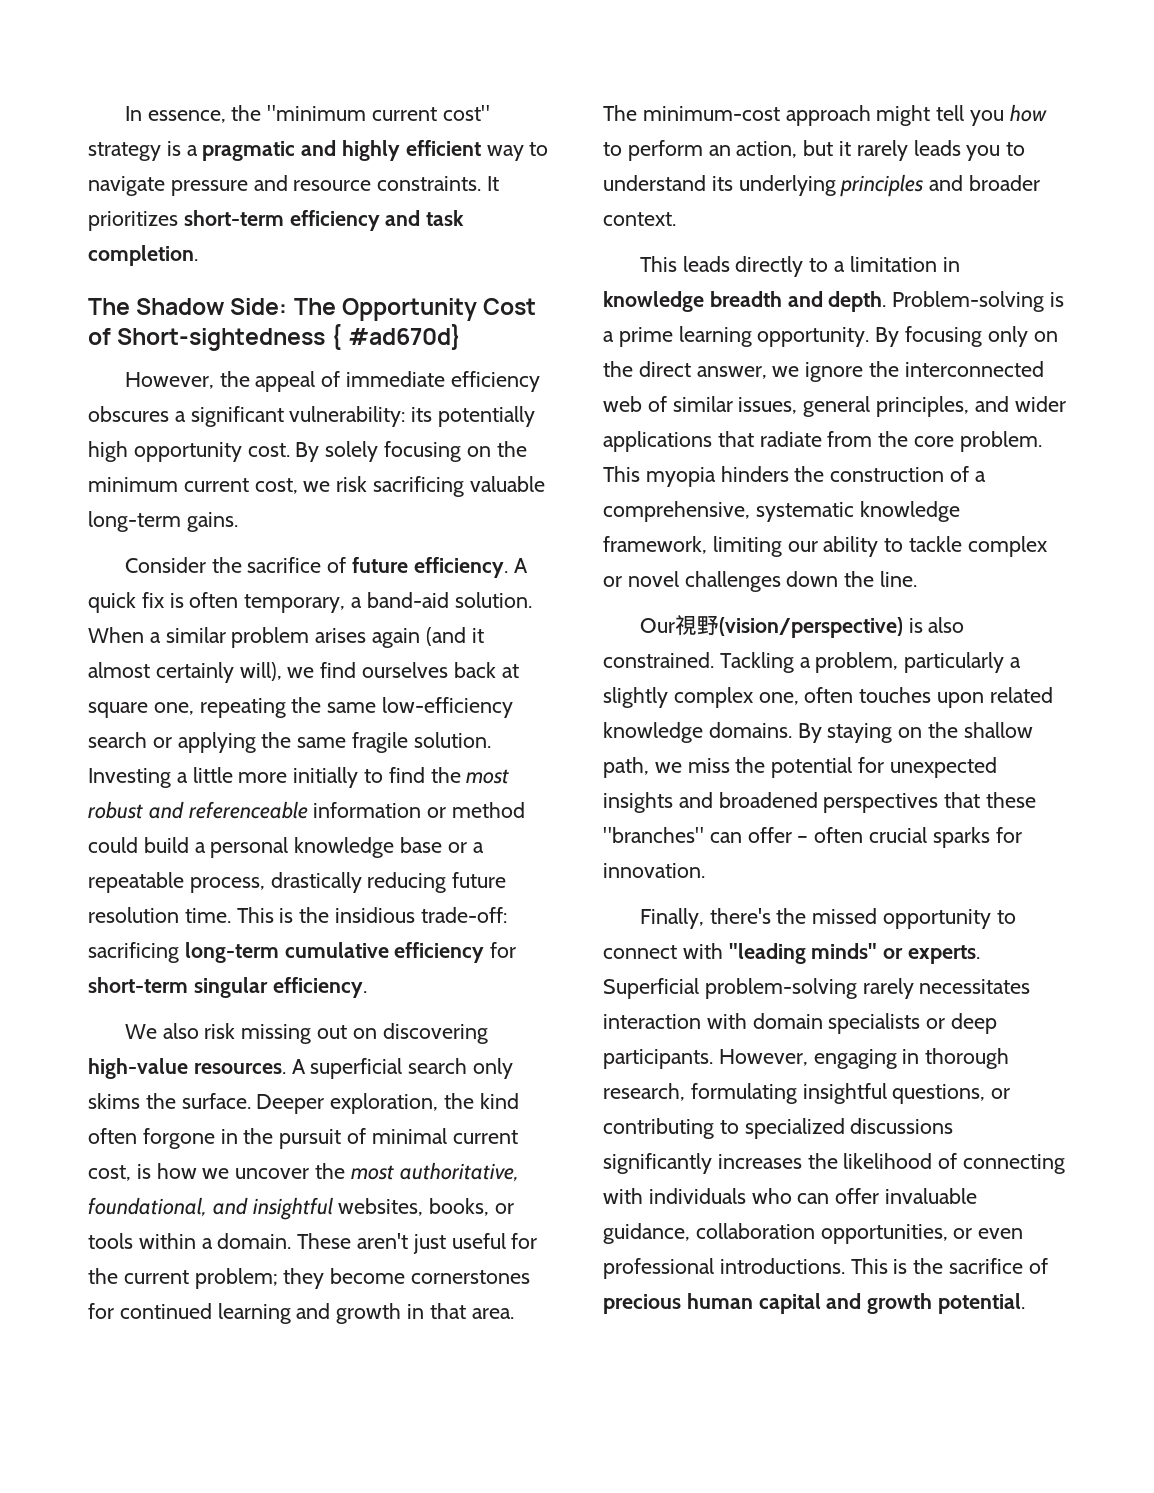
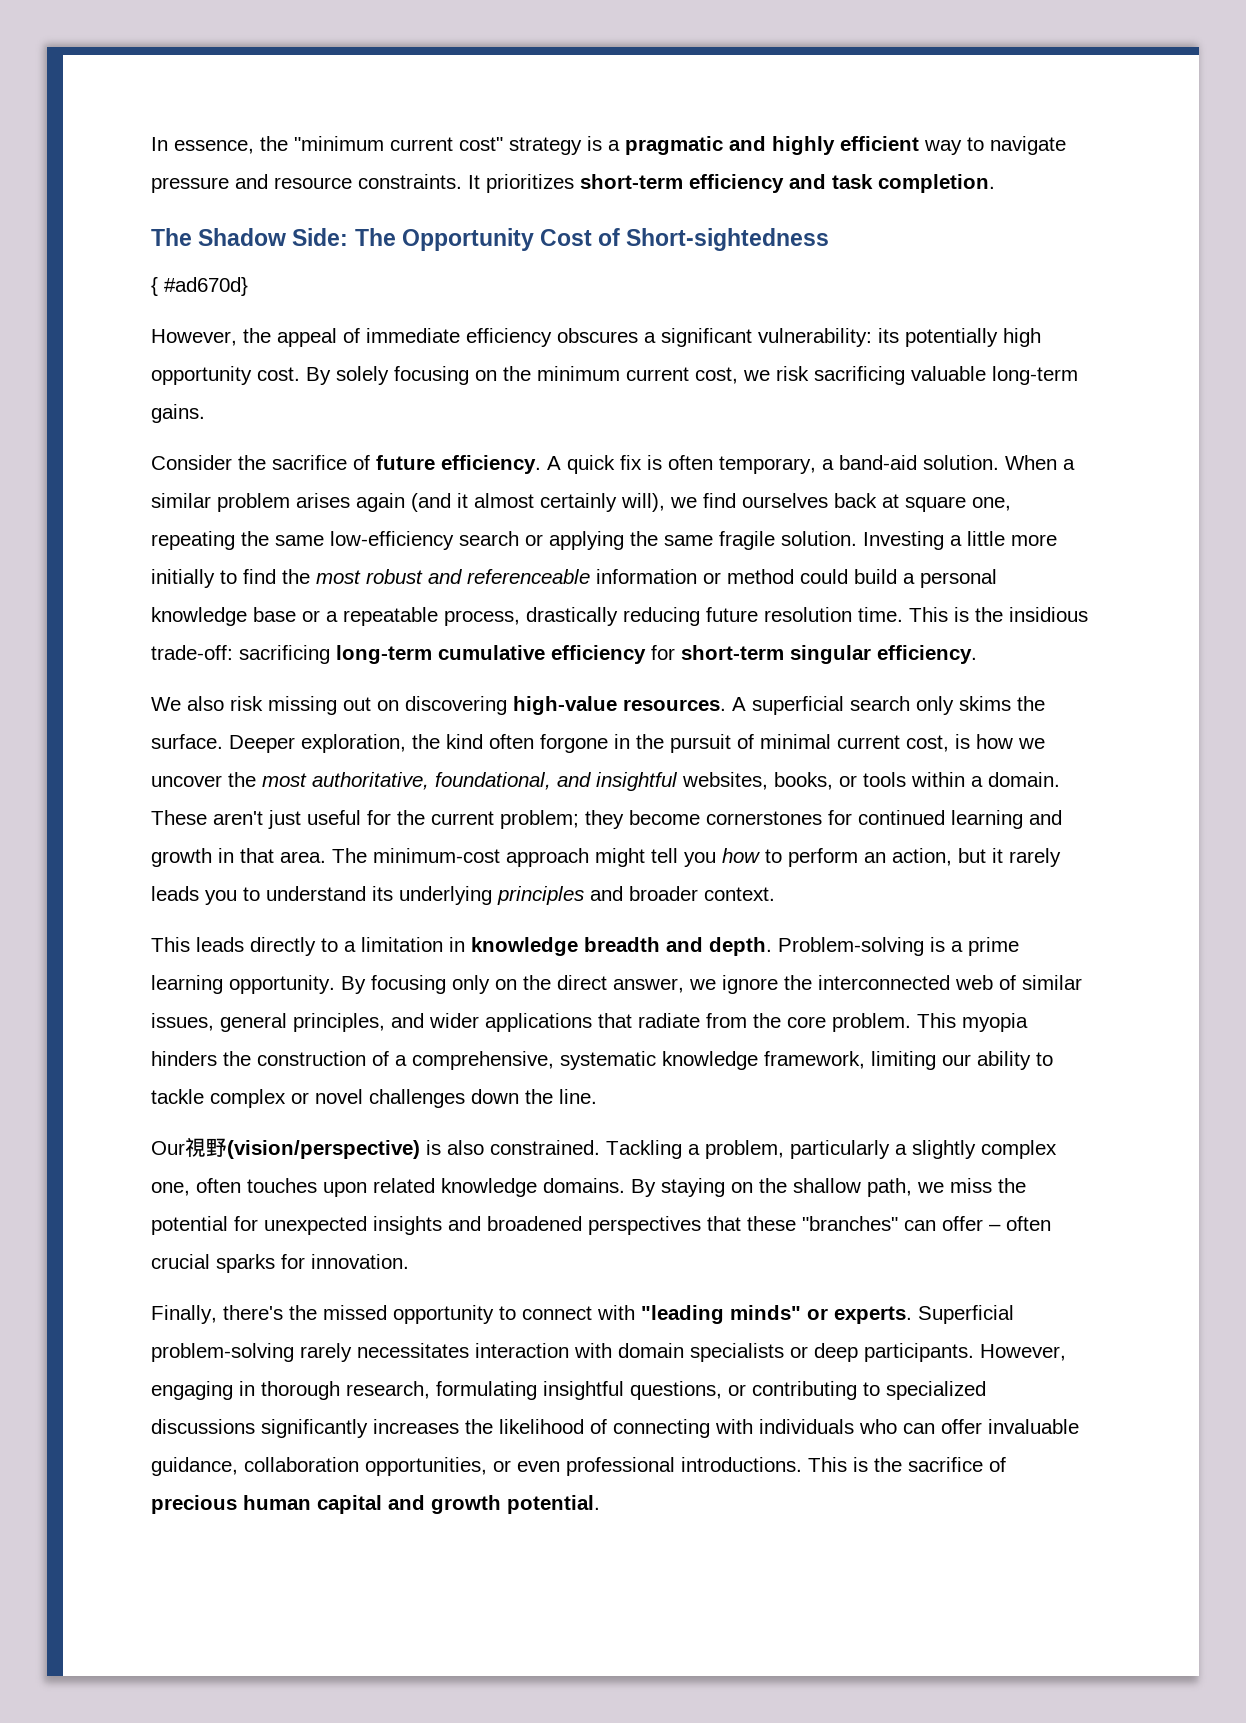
- The Shadow Side: The Opportunity Cost of Short-sightedness { #ad670d}
+ The Shadow Side: The Opportunity Cost of Short-sightedness
+ { #ad670d}

